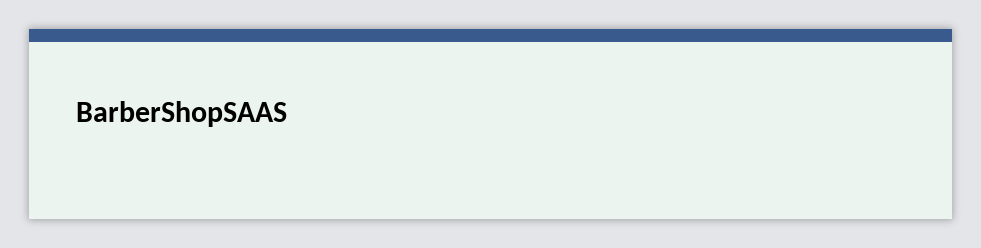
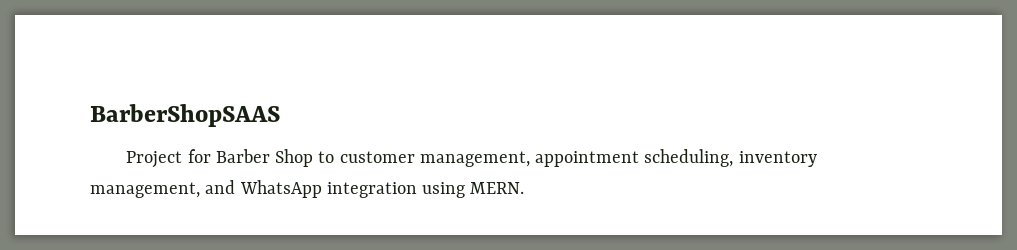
+ Project for Barber Shop to customer management, appointment scheduling, inventory management, and WhatsApp integration using MERN.

